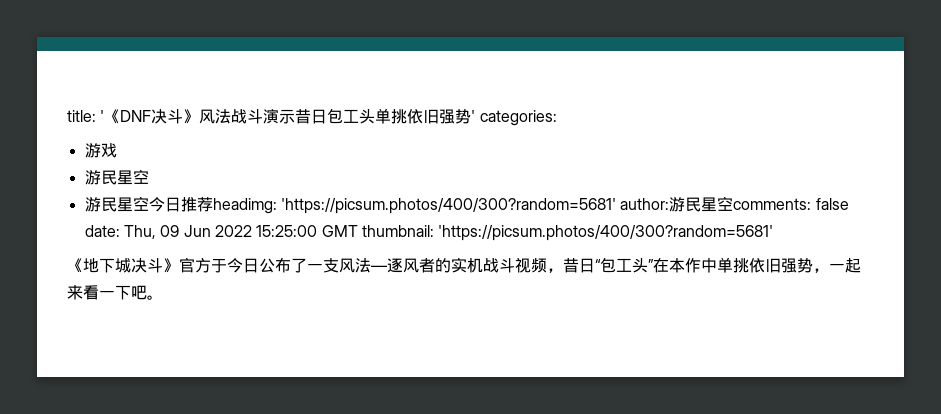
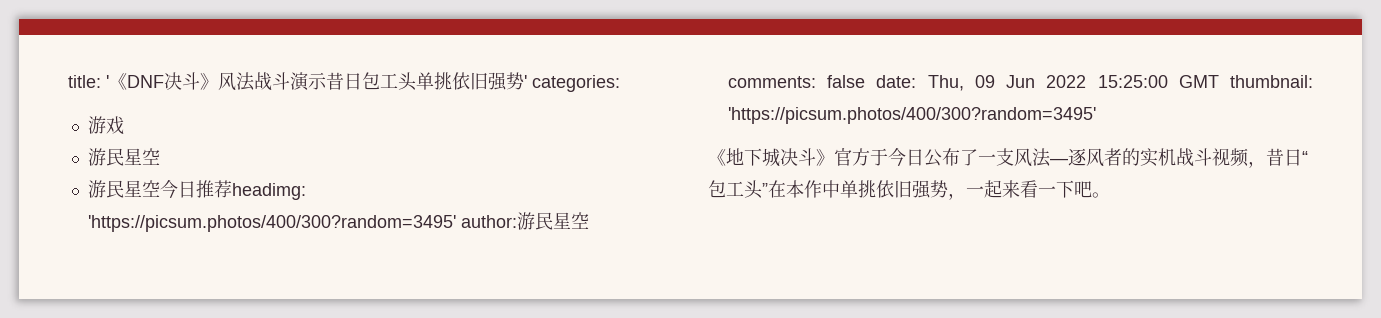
- 游民星空今日推荐headimg: 'https://picsum.photos/400/300?random=5681' author:游民星空comments: false date: Thu, 09 Jun 2022 15:25:00 GMT thumbnail: 'https://picsum.photos/400/300?random=5681'
+ 游民星空今日推荐headimg: 'https://picsum.photos/400/300?random=3495' author:游民星空comments: false date: Thu, 09 Jun 2022 15:25:00 GMT thumbnail: 'https://picsum.photos/400/300?random=3495'

